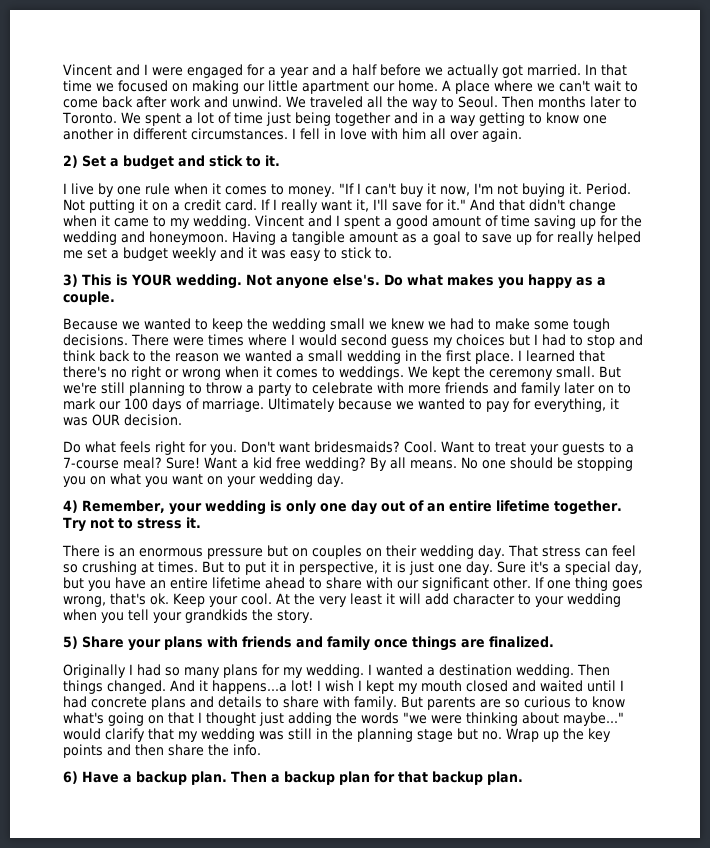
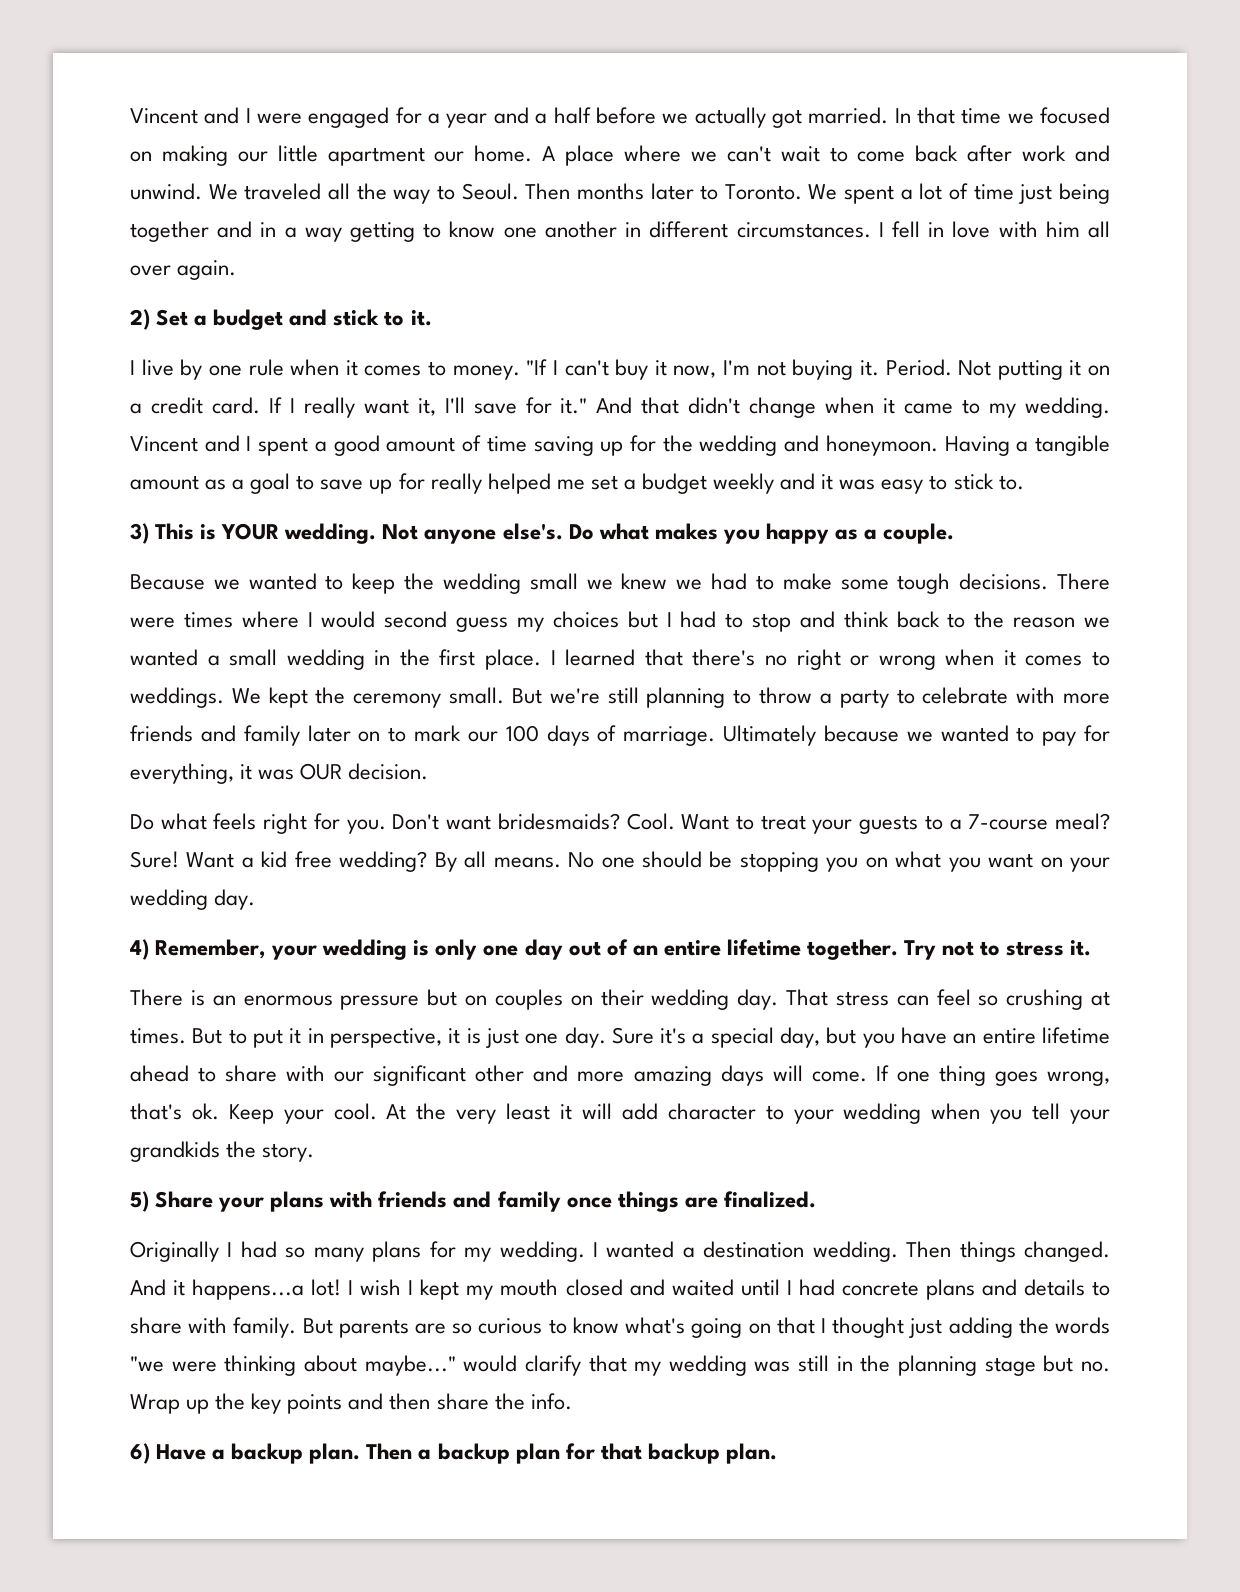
- Sure it's a special day, but you have an entire lifetime ahead to share with our significant other.
+ Sure it's a special day, but you have an entire lifetime ahead to share with our significant other and more amazing days will come.

